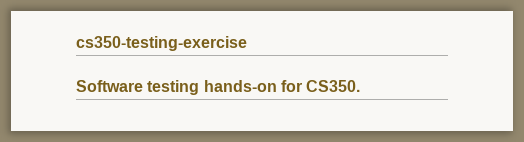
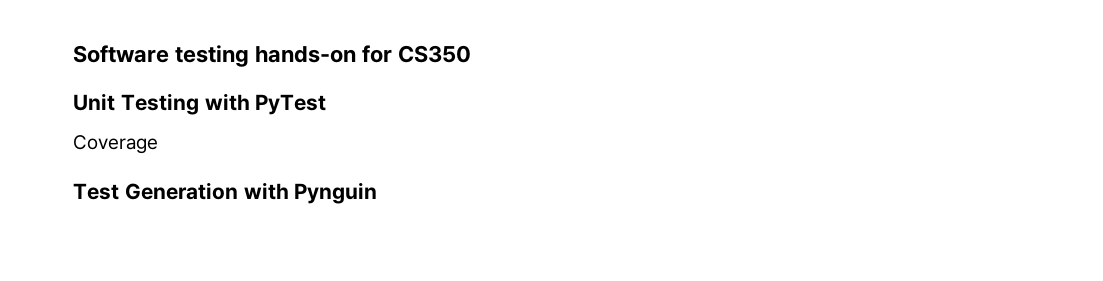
- cs350-testing-exercise
- Software testing hands-on for CS350.
+ Software testing hands-on for CS350
+ Unit Testing with PyTest
+ Coverage
+ Test Generation with Pynguin

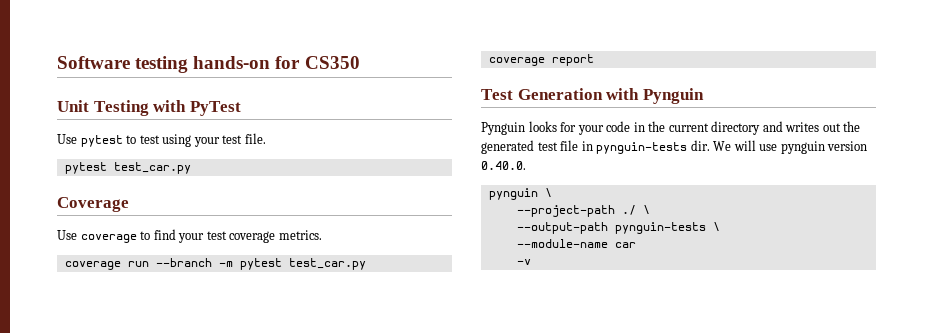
+ Use pytest to test using your test file.
+ pytest test_car.py
  Coverage
+ Use coverage to find your test coverage metrics.
+ coverage run –-branch –m pytest test_car.py
+ coverage report
  Test Generation with Pynguin
+ Pynguin looks for your code in the current directory and writes out the generated test file in pynguin-tests dir. We will use pynguin version 0.40.0.
+ pynguin \
+ --project-path ./ \
+ --output-path pynguin-tests \
+ --module-name car
+ -v

